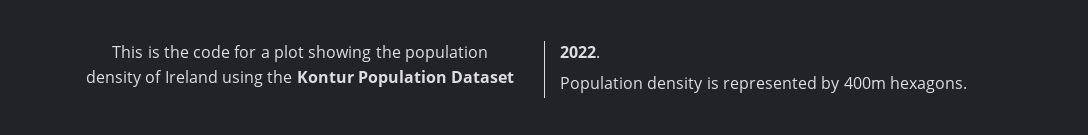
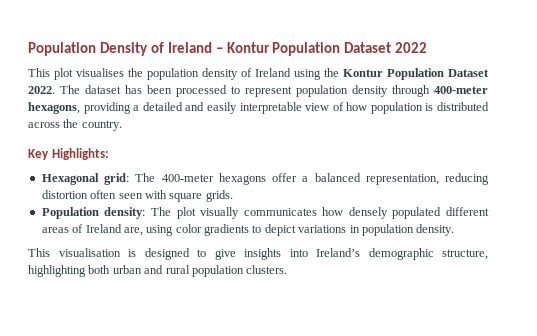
- This is the code for a plot showing the population density of Ireland using the Kontur Population Dataset 2022.
- Population density is represented by 400m hexagons.
+ Population Density of Ireland – Kontur Population Dataset 2022
+ This plot visualises the population density of Ireland using the Kontur Population Dataset 2022. The dataset has been processed to represent population density through 400-meter hexagons, providing a detailed and easily interpretable view of how population is distributed across the country.
+ Key Highlights:
+ Hexagonal grid: The 400-meter hexagons offer a balanced representation, reducing distortion often seen with square grids.
+ Population density: The plot visually communicates how densely populated different areas of Ireland are, using color gradients to depict variations in population density.
+ This visualisation is designed to give insights into Ireland’s demographic structure, highlighting both urban and rural population clusters.

